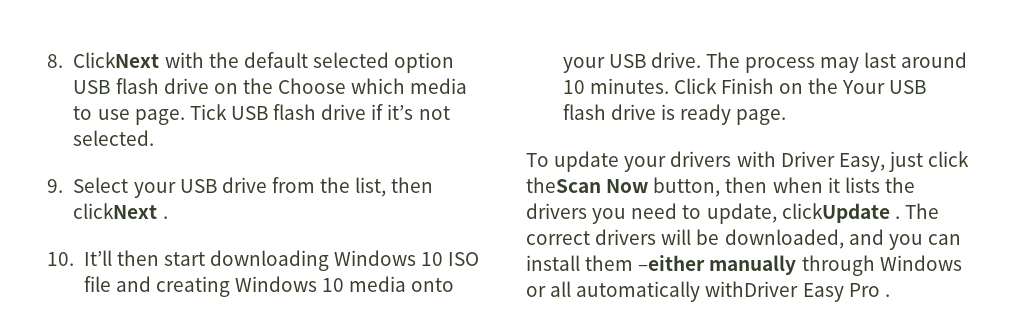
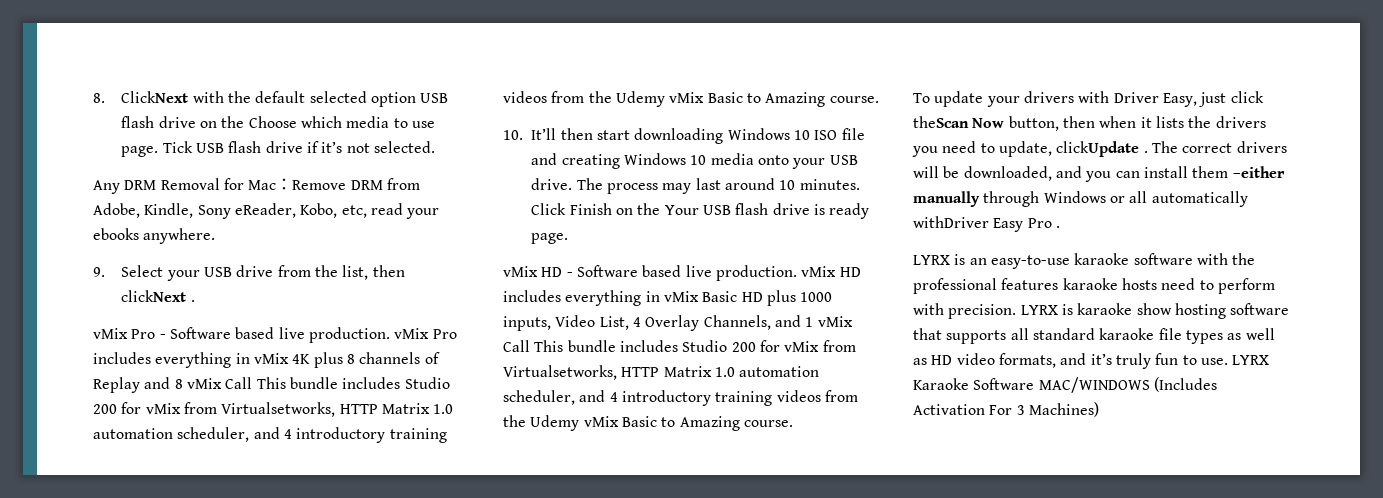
+ Any DRM Removal for Mac：Remove DRM from Adobe, Kindle, Sony eReader, Kobo, etc, read your ebooks anywhere.
+ vMix Pro - Software based live production. vMix Pro includes everything in vMix 4K plus 8 channels of Replay and 8 vMix Call This bundle includes Studio 200 for vMix from Virtualsetworks, HTTP Matrix 1.0 automation scheduler, and 4 introductory training videos from the Udemy vMix Basic to Amazing course.
+ vMix HD - Software based live production. vMix HD includes everything in vMix Basic HD plus 1000 inputs, Video List, 4 Overlay Channels, and 1 vMix Call This bundle includes Studio 200 for vMix from Virtualsetworks, HTTP Matrix 1.0 automation scheduler, and 4 introductory training videos from the Udemy vMix Basic to Amazing course.
+ LYRX is an easy-to-use karaoke software with the professional features karaoke hosts need to perform with precision. LYRX is karaoke show hosting software that supports all standard karaoke file types as well as HD video formats, and it’s truly fun to use. LYRX Karaoke Software MAC/WINDOWS (Includes Activation For 3 Machines)

